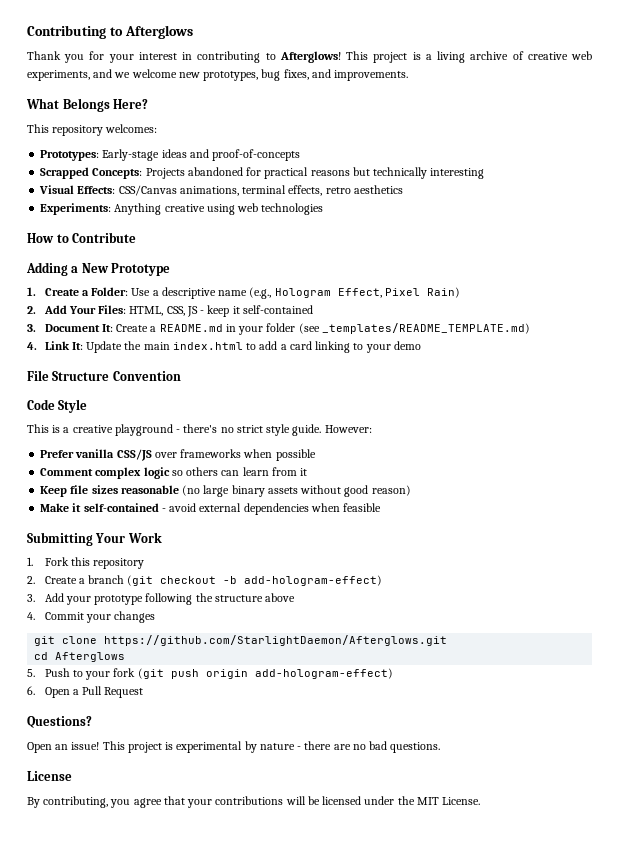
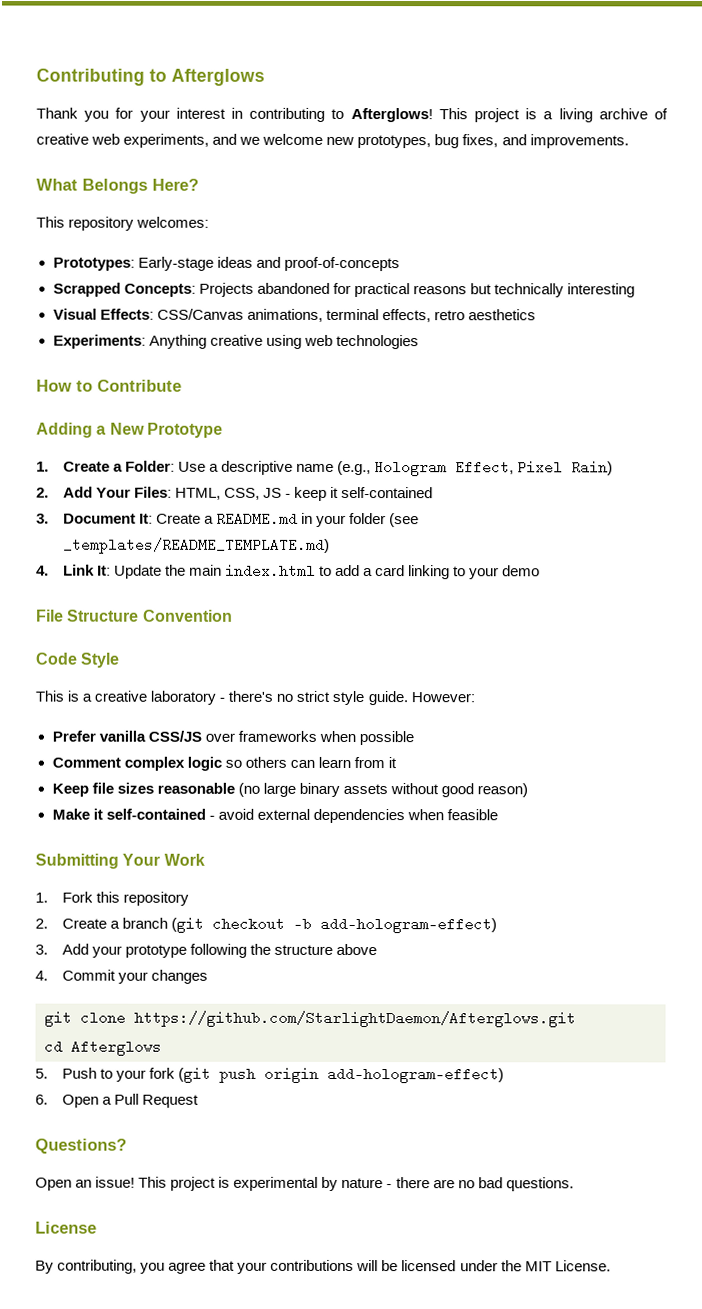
- This is a creative playground - there's no strict style guide.
+ This is a creative laboratory - there's no strict style guide.

